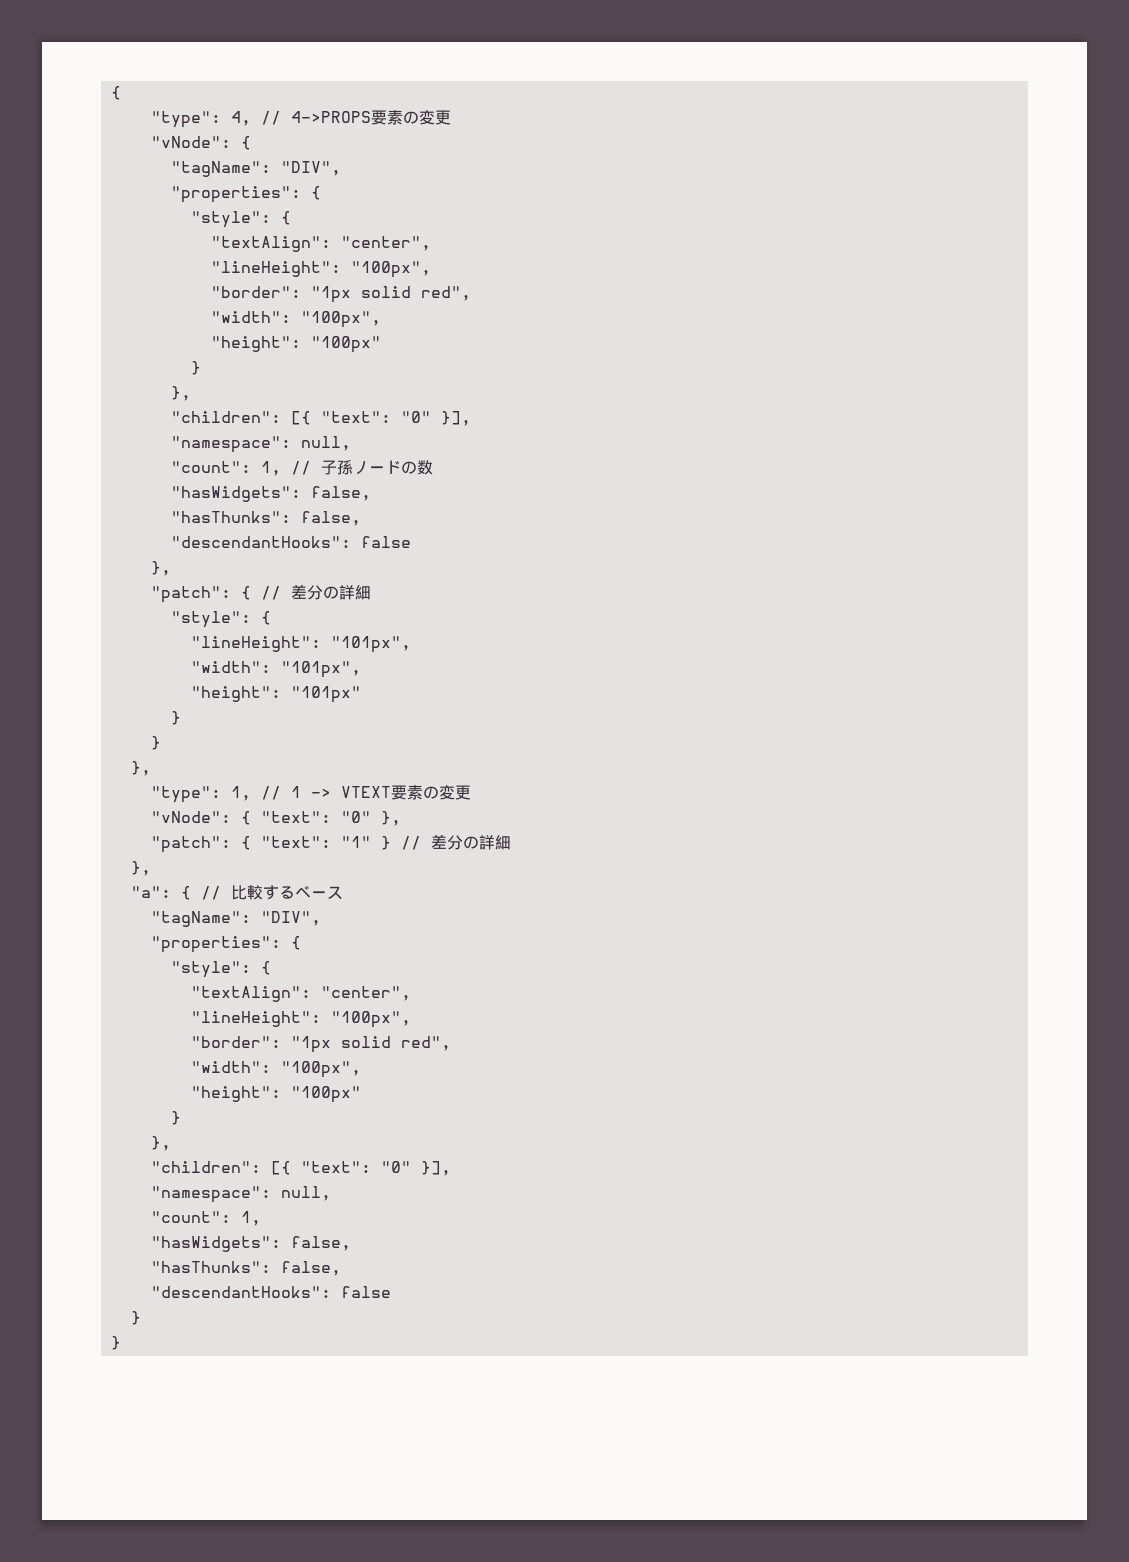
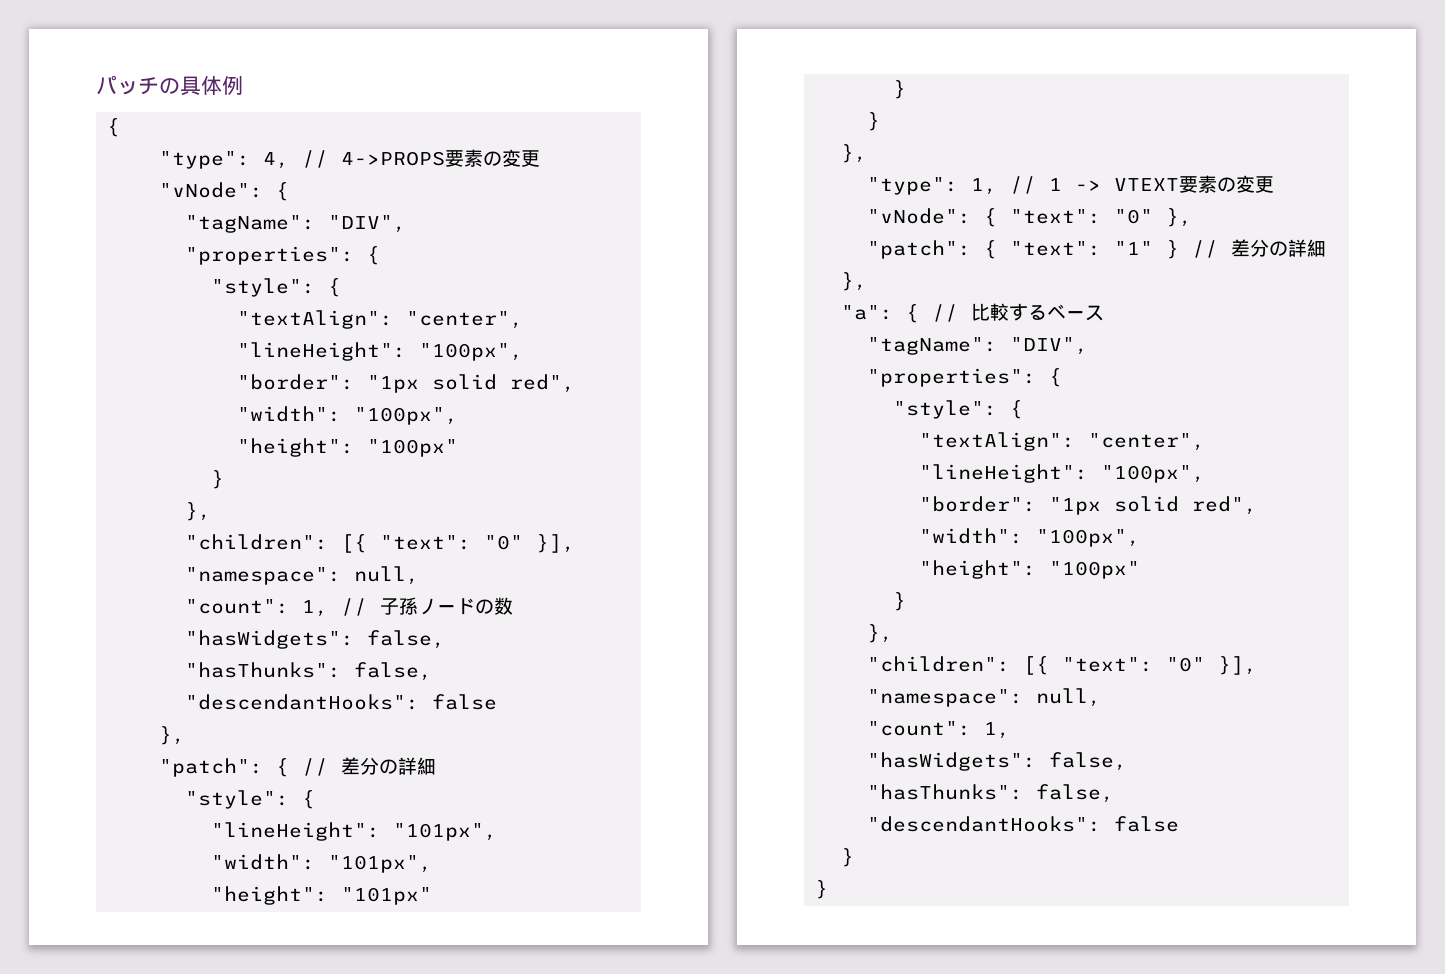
+ パッチの具体例

